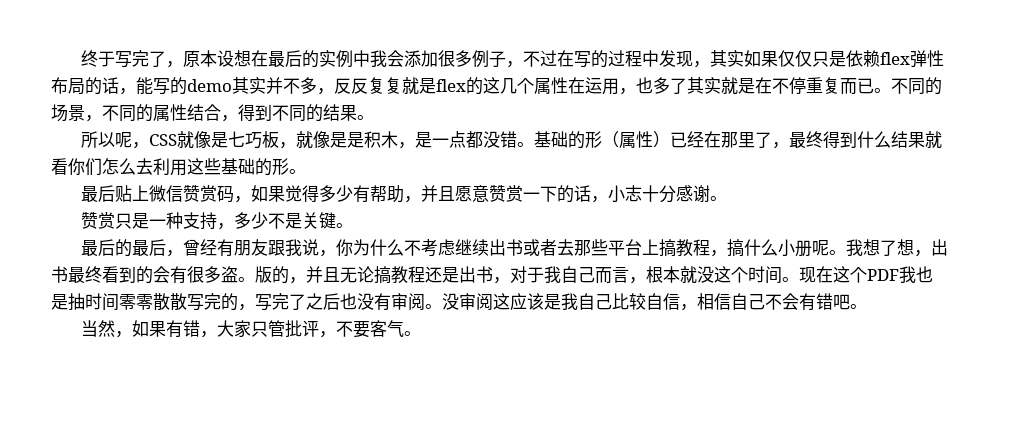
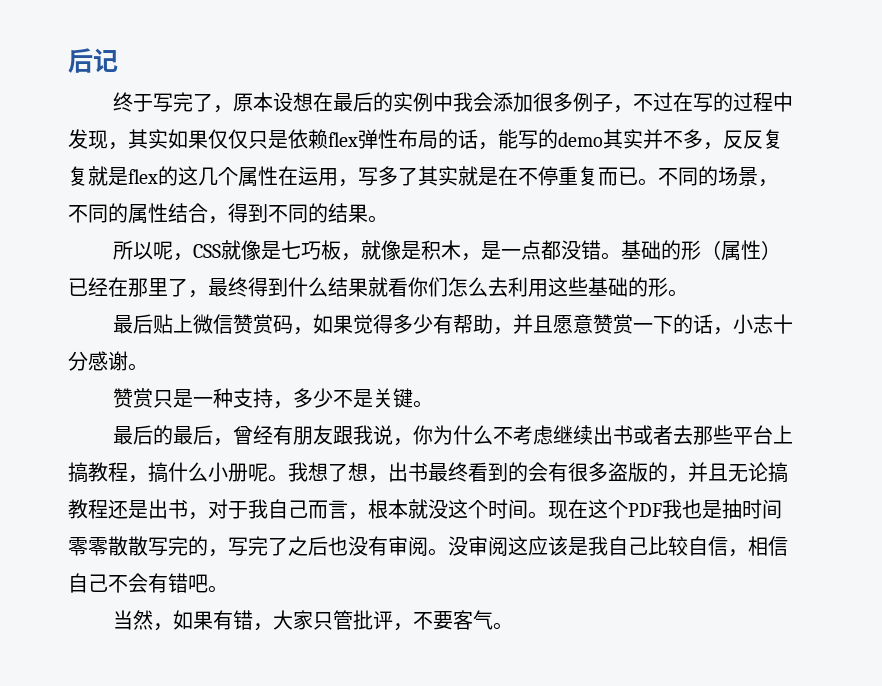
+ 后记
- 终于写完了，原本设想在最后的实例中我会添加很多例子，不过在写的过程中发现，其实如果仅仅只是依赖flex弹性布局的话，能写的demo其实并不多，反反复复就是flex的这几个属性在运用，也多了其实就是在不停重复而已。
+ 终于写完了，原本设想在最后的实例中我会添加很多例子，不过在写的过程中发现，其实如果仅仅只是依赖flex弹性布局的话，能写的demo其实并不多，反反复复就是flex的这几个属性在运用，写多了其实就是在不停重复而已。
- 所以呢，CSS就像是七巧板，就像是是积木，是一点都没错。
+ 所以呢，CSS就像是七巧板，就像是积木，是一点都没错。
- 我想了想，出书最终看到的会有很多盗。版的，并且无论搞教程还是出书，对于我自己而言，根本就没这个时间。
+ 我想了想，出书最终看到的会有很多盗版的，并且无论搞教程还是出书，对于我自己而言，根本就没这个时间。

